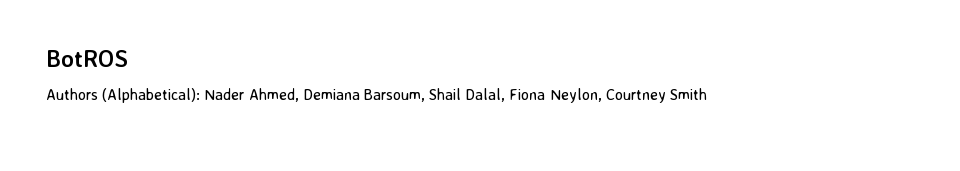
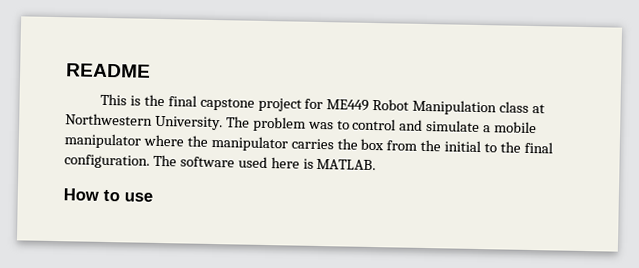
- BotROS
- Authors (Alphabetical): Nader Ahmed, Demiana Barsoum, Shail Dalal, Fiona Neylon, Courtney Smith
+ README
+ This is the final capstone project for ME449 Robot Manipulation class at Northwestern University. The problem was to control and simulate a mobile manipulator where the manipulator carries the box from the initial to the final configuration. The software used here is MATLAB.
+ How to use

